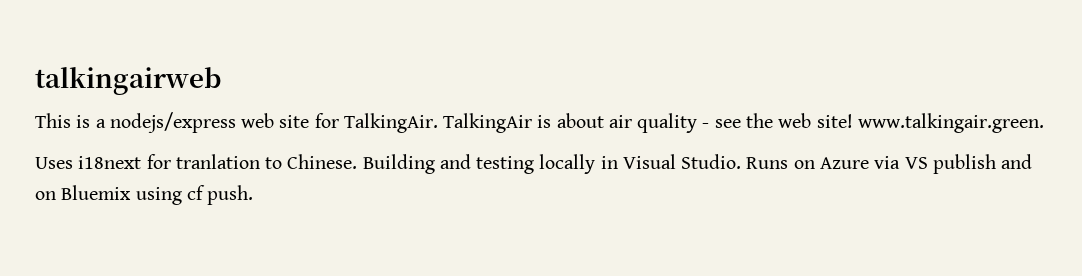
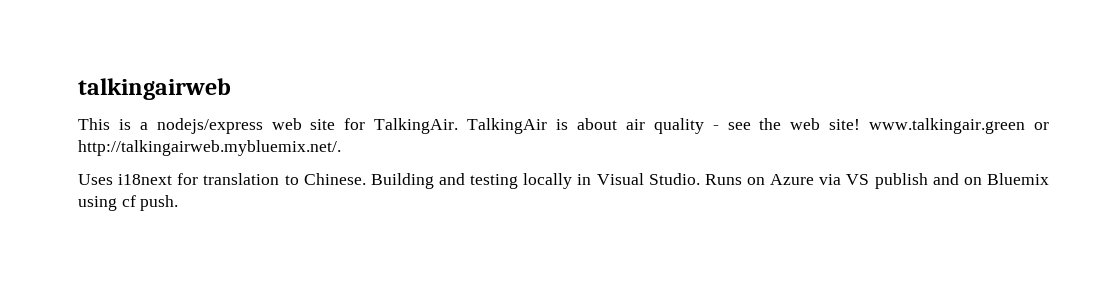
- TalkingAir is about air quality - see the web site! www.talkingair.green.
+ TalkingAir is about air quality - see the web site! www.talkingair.green or http://talkingairweb.mybluemix.net/.
- Uses i18next for tranlation to Chinese.
+ Uses i18next for translation to Chinese.

